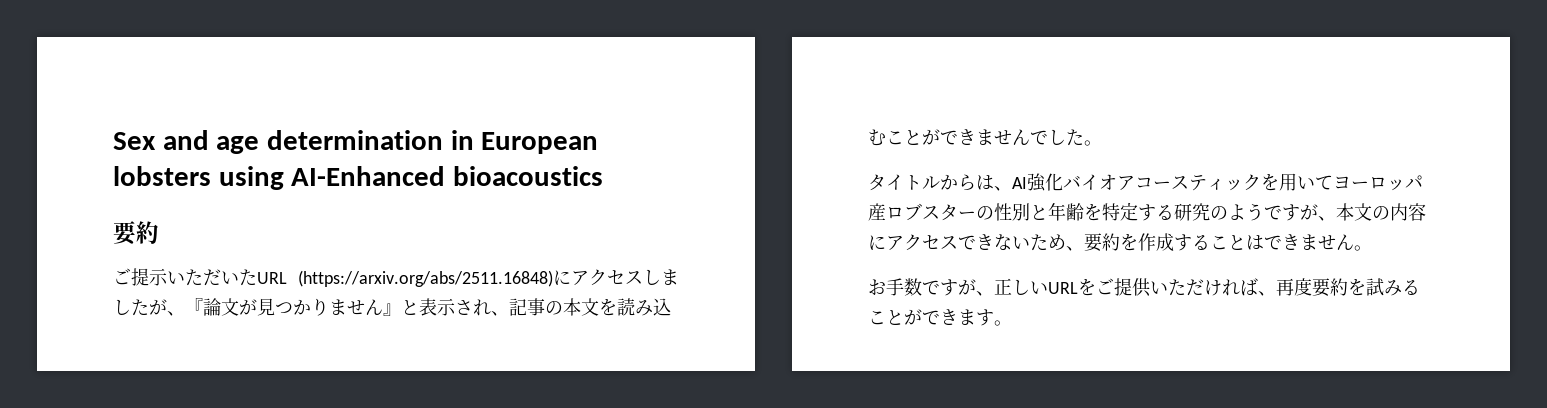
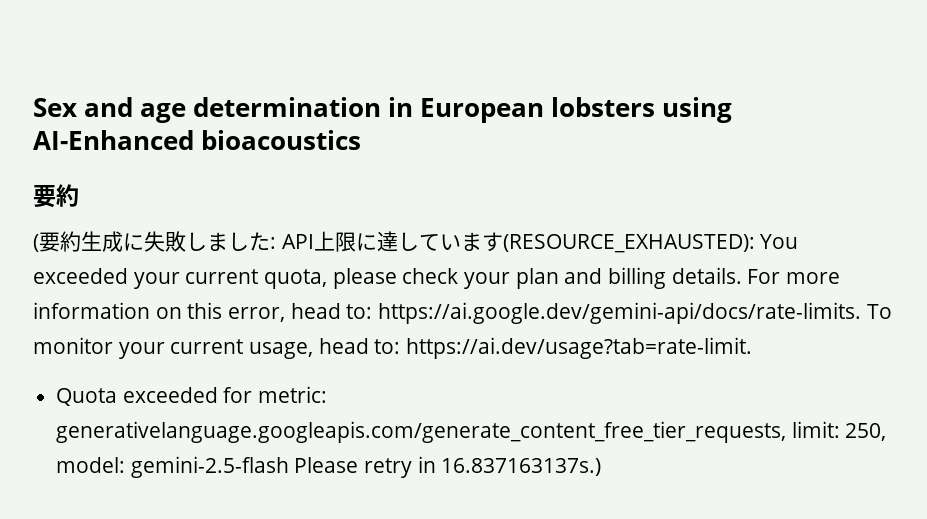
- ご提示いただいたURL (https://arxiv.org/abs/2511.16848)にアクセスしましたが、『論文が見つかりません』と表示され、記事の本文を読み込むことができませんでした。
- タイトルからは、AI強化バイオアコースティックを用いてヨーロッパ産ロブスターの性別と年齢を特定する研究のようですが、本文の内容にアクセスできないため、要約を作成することはできません。
- お手数ですが、正しいURLをご提供いただければ、再度要約を試みることができます。
+ (要約生成に失敗しました: API上限に達しています(RESOURCE_EXHAUSTED): You exceeded your current quota, please check your plan and billing details. For more information on this error, head to: https://ai.google.dev/gemini-api/docs/rate-limits. To monitor your current usage, head to: https://ai.dev/usage?tab=rate-limit.
+ Quota exceeded for metric: generativelanguage.googleapis.com/generate_content_free_tier_requests, limit: 250, model: gemini-2.5-flash Please retry in 16.837163137s.)

